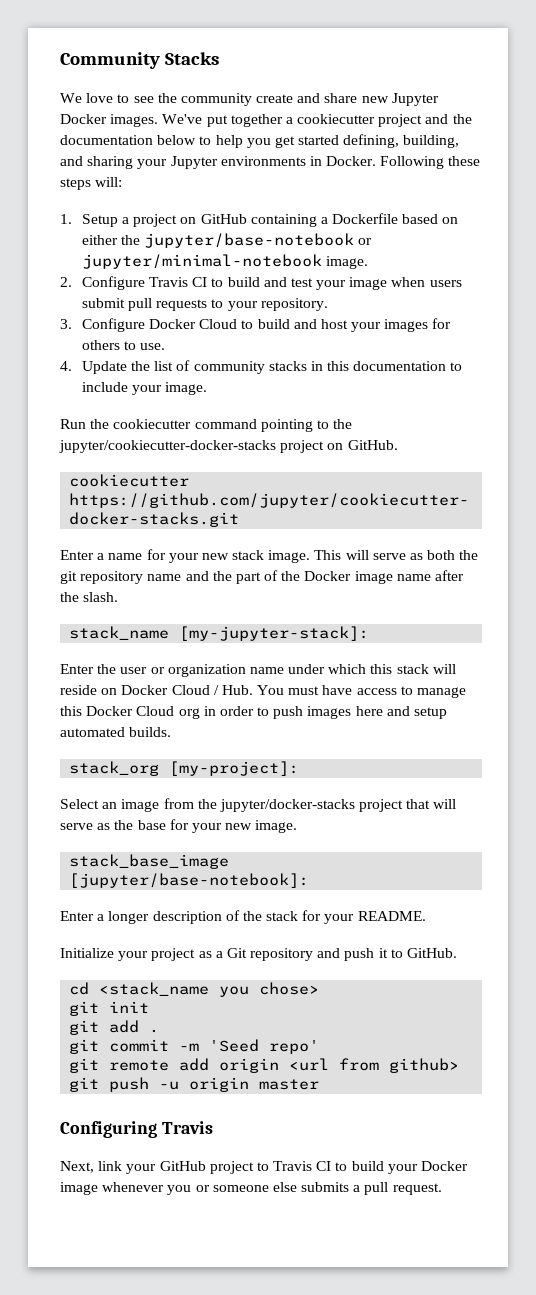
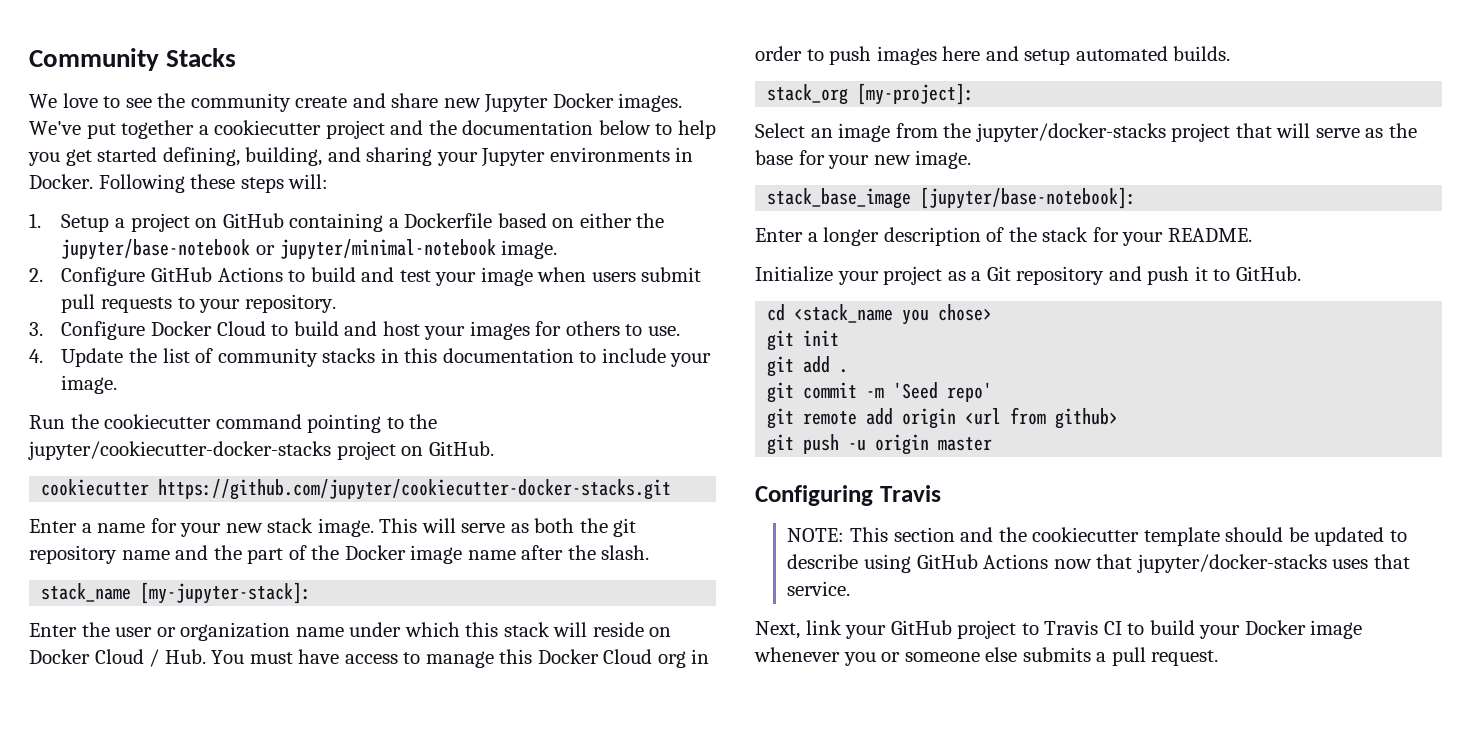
- 2. Configure Travis CI to build and test your image when users submit pull requests to your repository.
+ 2. Configure GitHub Actions to build and test your image when users submit pull requests to your repository.
+ NOTE: This section and the cookiecutter template should be updated to describe using GitHub Actions now that jupyter/docker-stacks uses that service.

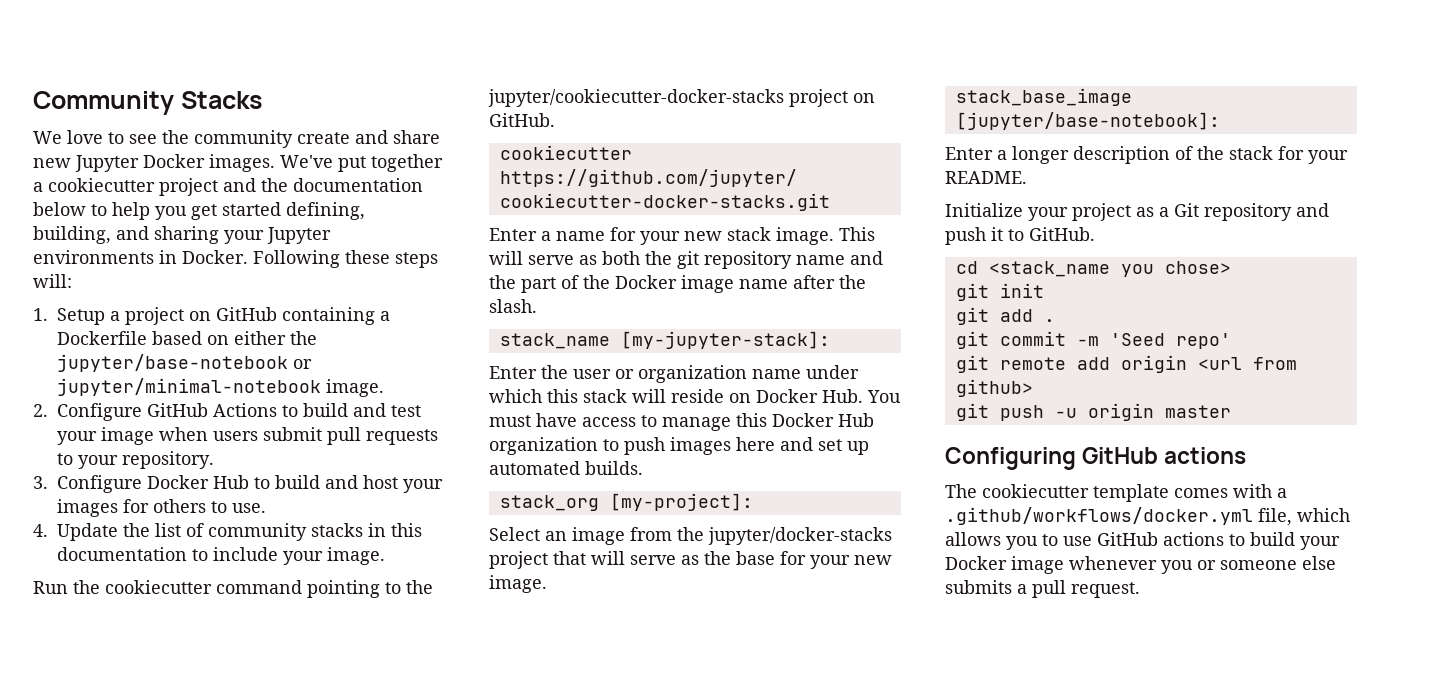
- 3. Configure Docker Cloud to build and host your images for others to use.
+ 3. Configure Docker Hub to build and host your images for others to use.
- Enter the user or organization name under which this stack will reside on Docker Cloud / Hub. You must have access to manage this Docker Cloud org in order to push images here and setup automated builds.
+ Enter the user or organization name under which this stack will reside on Docker Hub. You must have access to manage this Docker Hub organization to push images here and set up automated builds.
- Configuring Travis
- NOTE: This section and the cookiecutter template should be updated to describe using GitHub Actions now that jupyter/docker-stacks uses that service.
- Next, link your GitHub project to Travis CI to build your Docker image whenever you or someone else submits a pull request.
+ Configuring GitHub actions
+ The cookiecutter template comes with a .github/workflows/docker.yml file, which allows you to use GitHub actions to build your Docker image whenever you or someone else submits a pull request.

